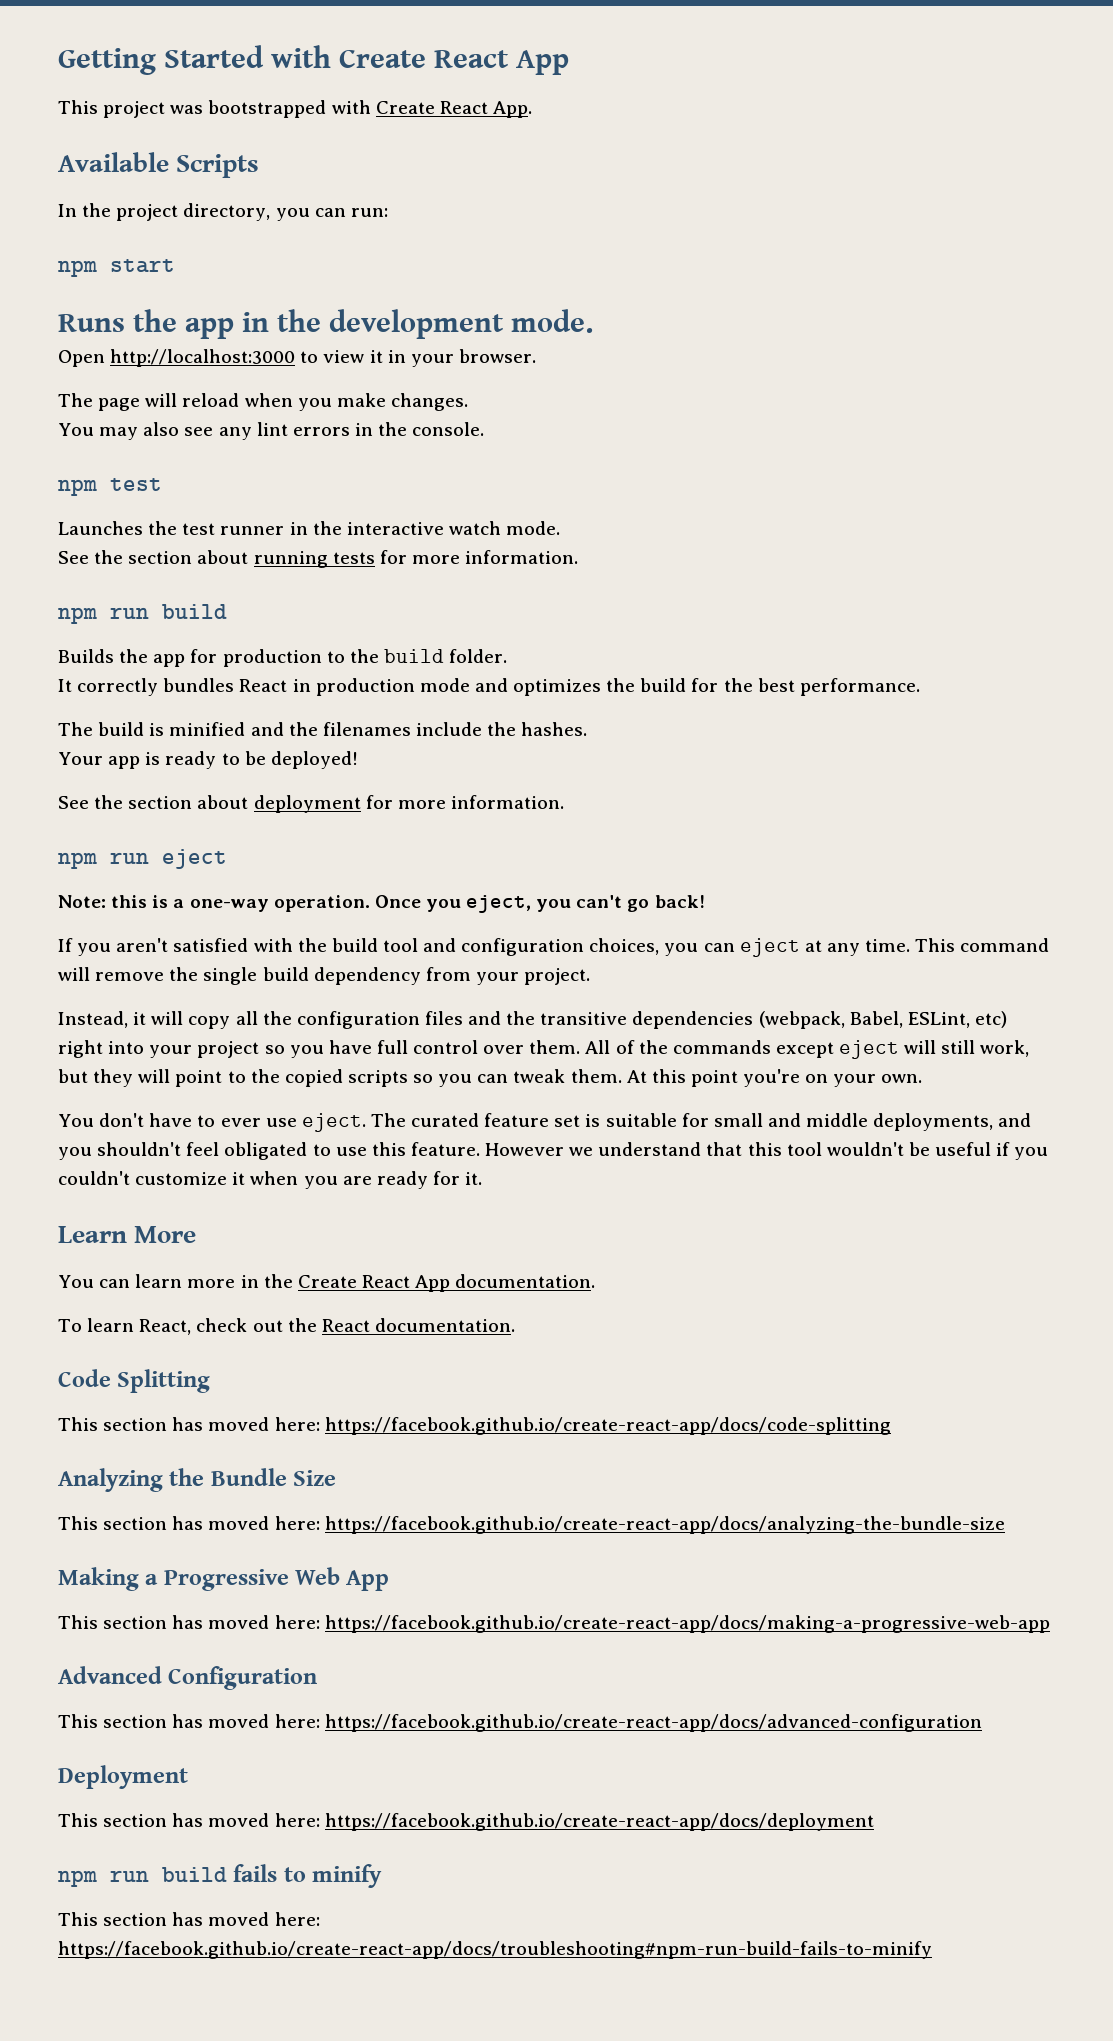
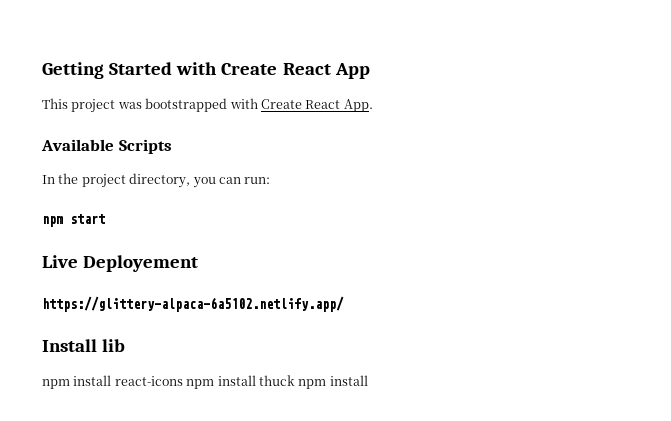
- Runs the app in the development mode.
- Open http://localhost:3000 to view it in your browser.
- The page will reload when you make changes.
- You may also see any lint errors in the console.
- npm test
- Launches the test runner in the interactive watch mode.
- See the section about running tests for more information.
- npm run build
- Builds the app for production to the build folder.
- It correctly bundles React in production mode and optimizes the build for the best performance.
- The build is minified and the filenames include the hashes.
- Your app is ready to be deployed!
- See the section about deployment for more information.
- npm run eject
- Note: this is a one-way operation. Once you eject, you can't go back!
- If you aren't satisfied with the build tool and configuration choices, you can eject at any time. This command will remove the single build dependency from your project.
- Instead, it will copy all the configuration files and the transitive dependencies (webpack, Babel, ESLint, etc) right into your project so you have full control over them. All of the commands except eject will still work, but they will point to the copied scripts so you can tweak them. At this point you're on your own.
- You don't have to ever use eject. The curated feature set is suitable for small and middle deployments, and you shouldn't feel obligated to use this feature. However we understand that this tool wouldn't be useful if you couldn't customize it when you are ready for it.
- Learn More
- You can learn more in the Create React App documentation.
- To learn React, check out the React documentation.
- Code Splitting
- This section has moved here: https://facebook.github.io/create-react-app/docs/code-splitting
- Analyzing the Bundle Size
- This section has moved here: https://facebook.github.io/create-react-app/docs/analyzing-the-bundle-size
- Making a Progressive Web App
- This section has moved here: https://facebook.github.io/create-react-app/docs/making-a-progressive-web-app
- Advanced Configuration
- This section has moved here: https://facebook.github.io/create-react-app/docs/advanced-configuration
- Deployment
- This section has moved here: https://facebook.github.io/create-react-app/docs/deployment
- npm run build fails to minify
- This section has moved here: https://facebook.github.io/create-react-app/docs/troubleshooting#npm-run-build-fails-to-minify
+ Live Deployement
+ https://glittery-alpaca-6a5102.netlify.app/
+ Install lib
+ npm install react-icons npm install thuck npm install

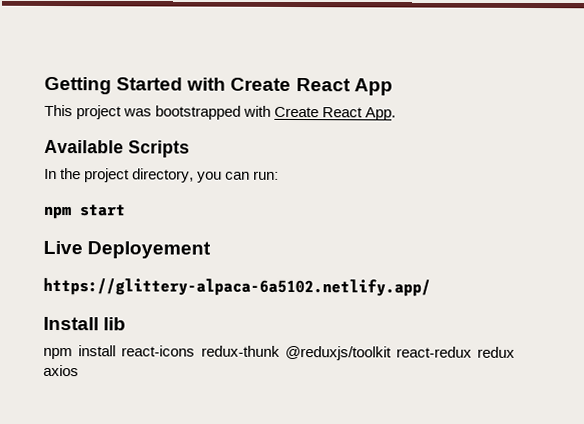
- npm install react-icons npm install thuck npm install
+ npm install react-icons redux-thunk @reduxjs/toolkit react-redux redux axios

